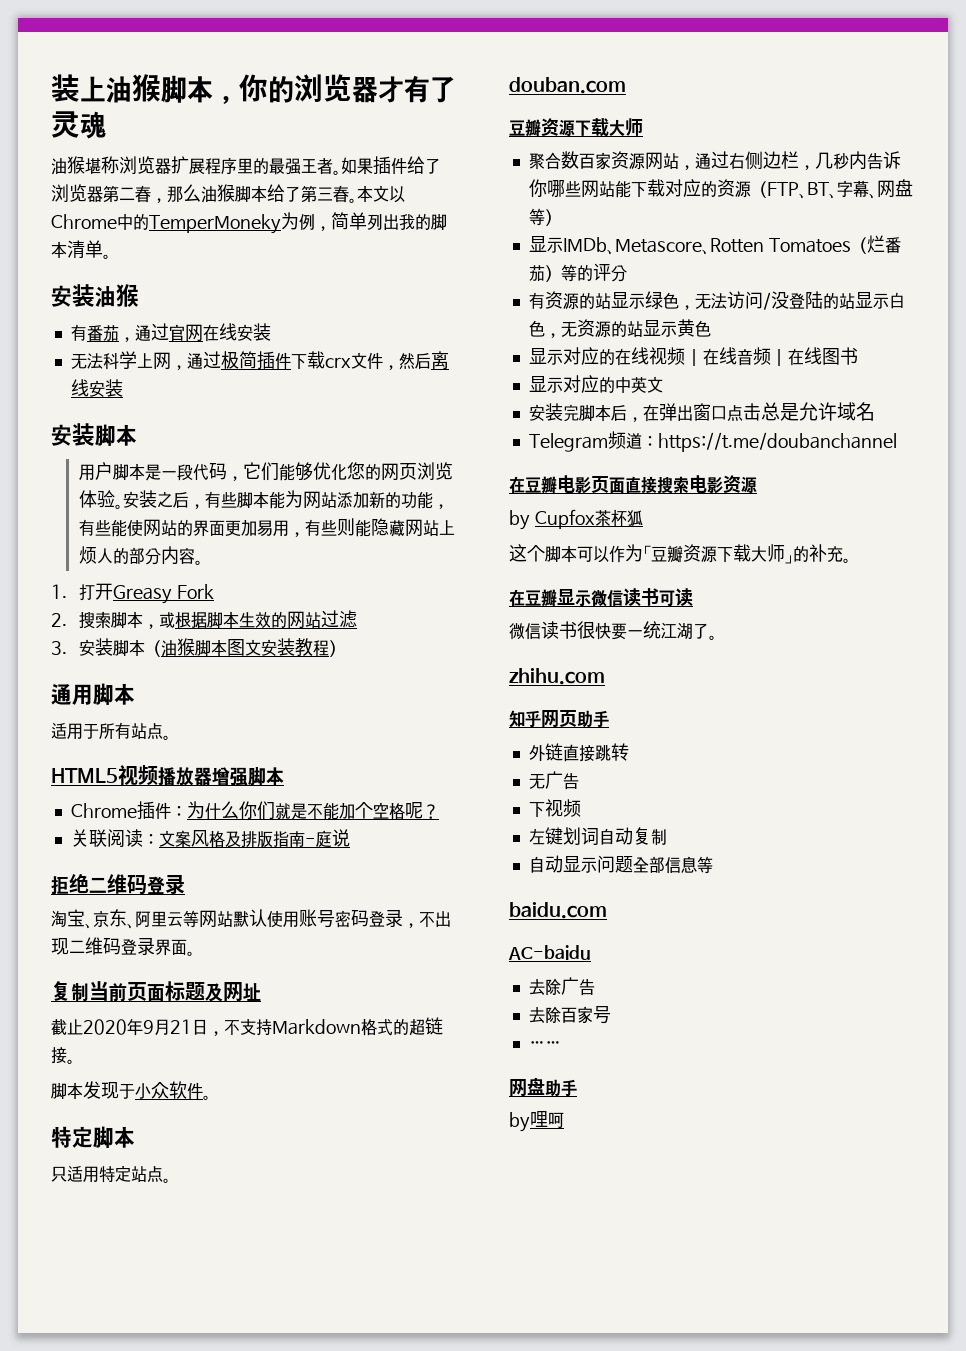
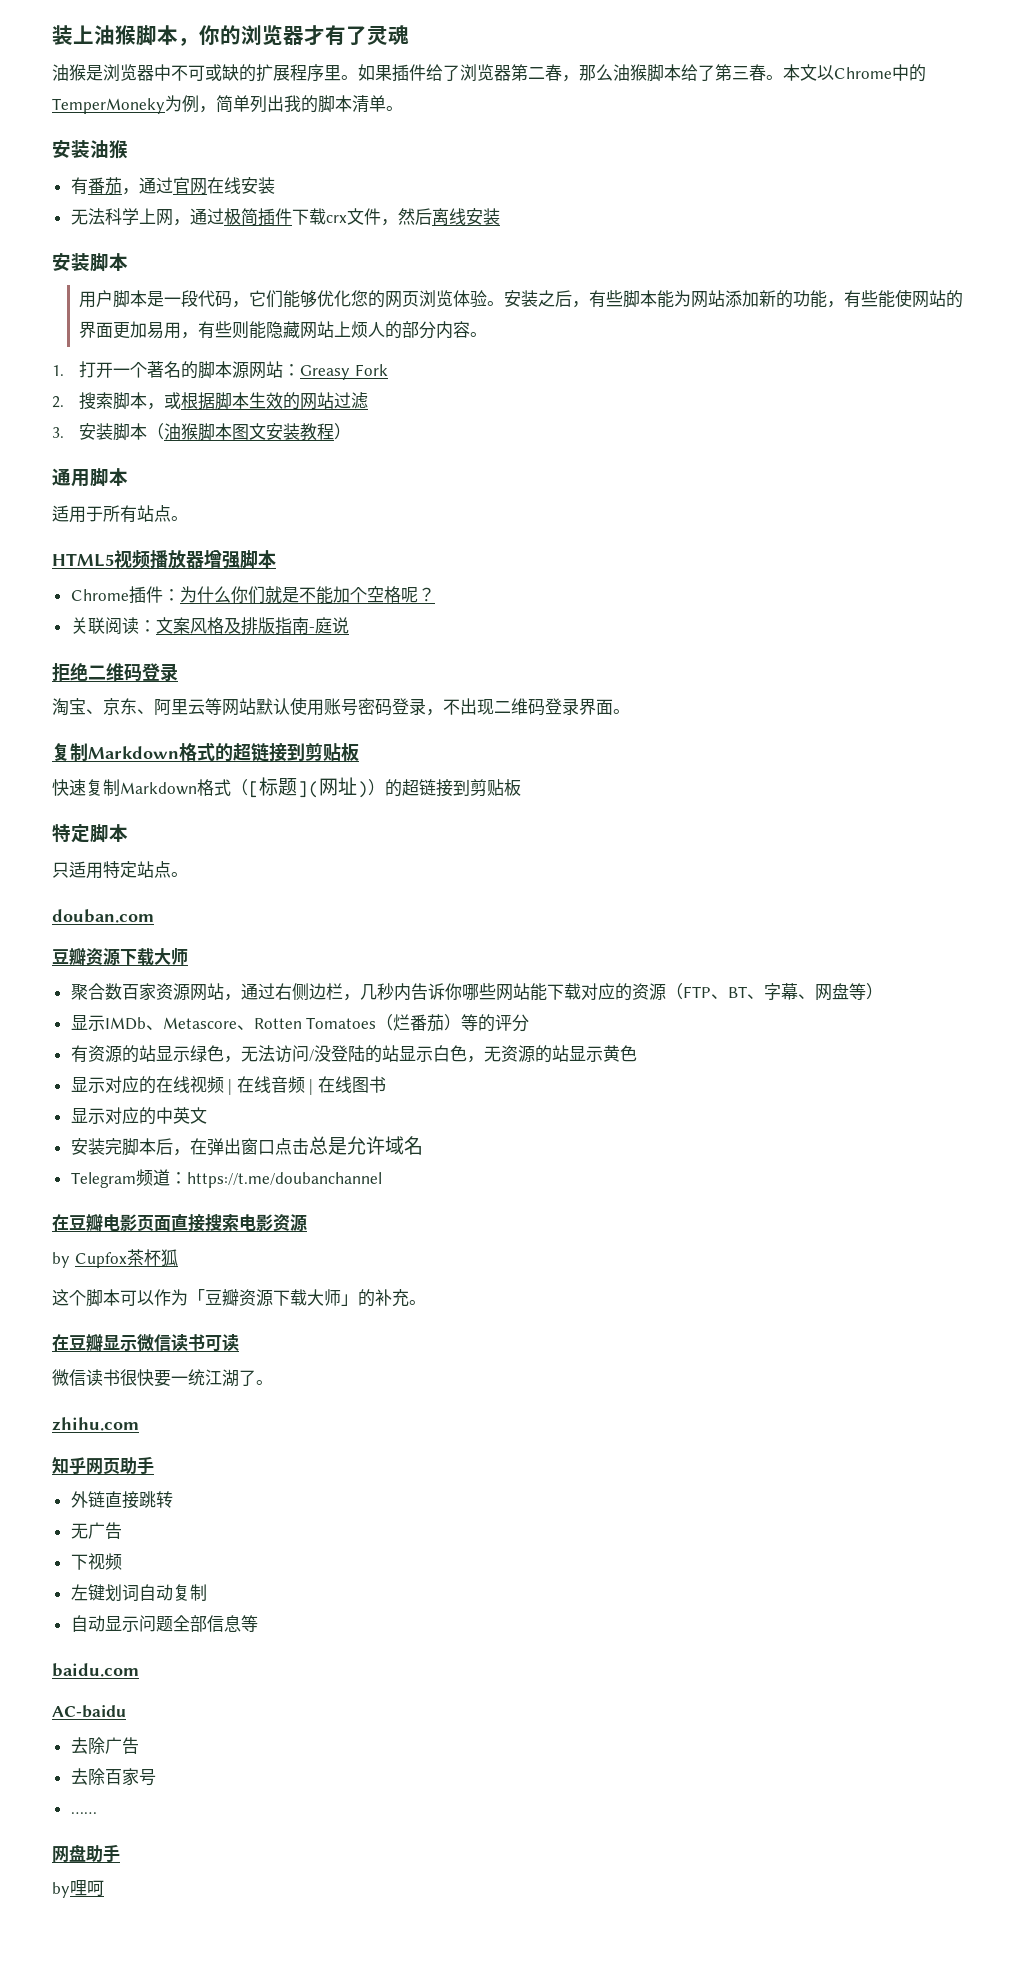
- 油猴堪称浏览器扩展程序里的最强王者。
+ 油猴是浏览器中不可或缺的扩展程序里。
- 1.打开Greasy Fork
+ 1.打开一个著名的脚本源网站：Greasy Fork
- 复制当前页面标题及网址
- 截止2020年9月21日，不支持Markdown格式的超链接。
- 脚本发现于小众软件。
+ 复制Markdown格式的超链接到剪贴板
+ 快速复制Markdown格式（[标题](网址)）的超链接到剪贴板

